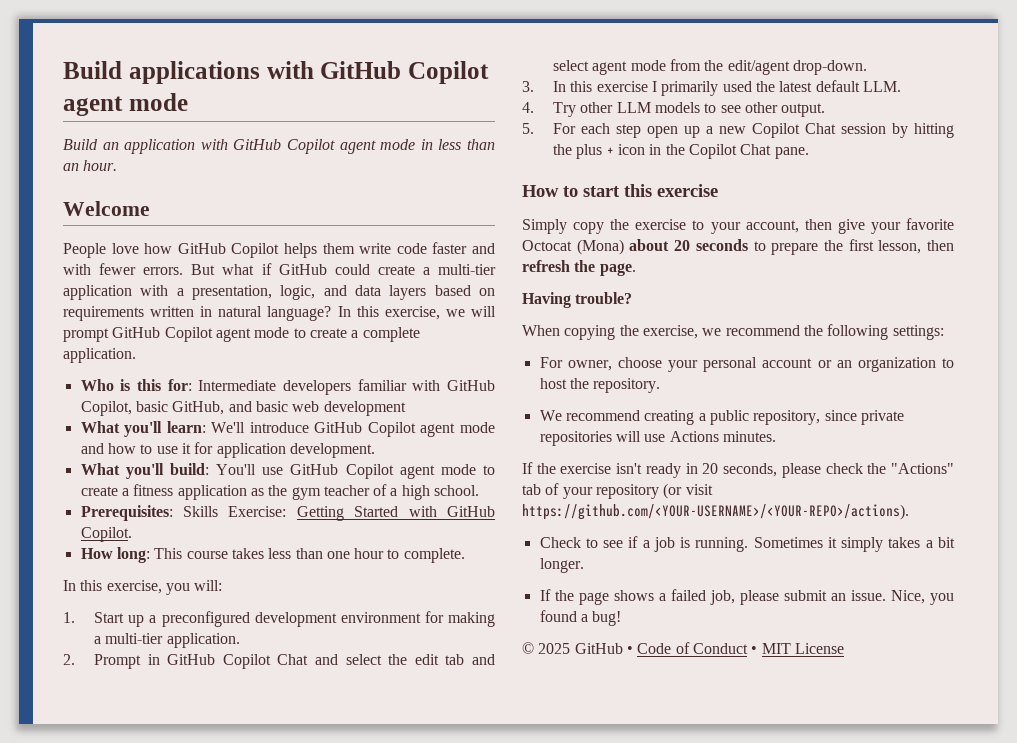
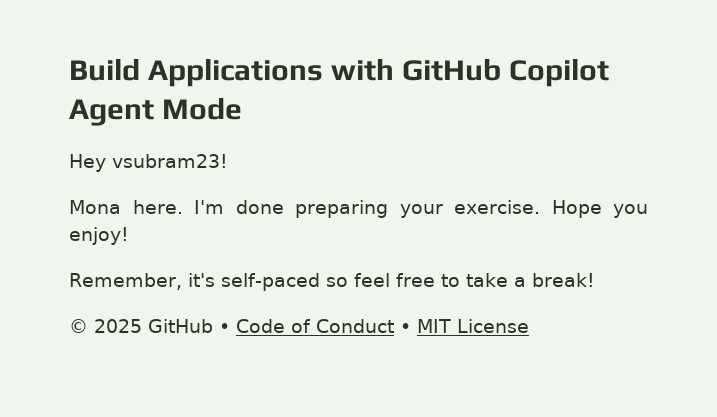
- Build applications with GitHub Copilot agent mode
- Build an application with GitHub Copilot agent mode in less than an hour.
- Welcome
- People love how GitHub Copilot helps them write code faster and with fewer errors. But what if GitHub could create a multi-tier application with a presentation, logic, and data layers based on requirements written in natural language? In this exercise, we will prompt GitHub Copilot agent mode to create a complete application.
- Who is this for: Intermediate developers familiar with GitHub Copilot, basic GitHub, and basic web development
- What you'll learn: We'll introduce GitHub Copilot agent mode and how to use it for application development.
- What you'll build: You'll use GitHub Copilot agent mode to create a fitness application as the gym teacher of a high school.
- Prerequisites: Skills Exercise: Getting Started with GitHub Copilot.
- How long: This course takes less than one hour to complete.
- In this exercise, you will:
- 1. Start up a preconfigured development environment for making a multi-tier application.
- 2. Prompt in GitHub Copilot Chat and select the edit tab and select agent mode from the edit/agent drop-down.
- 3. In this exercise I primarily used the latest default LLM.
- 4. Try other LLM models to see other output.
- 5. For each step open up a new Copilot Chat session by hitting the plus + icon in the Copilot Chat pane.
- How to start this exercise
- Simply copy the exercise to your account, then give your favorite Octocat (Mona) about 20 seconds to prepare the first lesson, then refresh the page.
- Having trouble?
- When copying the exercise, we recommend the following settings:
- For owner, choose your personal account or an organization to host the repository.
- We recommend creating a public repository, since private repositories will use Actions minutes.
- If the exercise isn't ready in 20 seconds, please check the "Actions" tab of your repository (or visit https://github.com/<YOUR-USERNAME>/<YOUR-REPO>/actions).
- Check to see if a job is running. Sometimes it simply takes a bit longer.
- If the page shows a failed job, please submit an issue. Nice, you found a bug!
+ Build Applications with GitHub Copilot Agent Mode
+ Hey vsubram23!
+ Mona here. I'm done preparing your exercise. Hope you enjoy!
+ Remember, it's self-paced so feel free to take a break!

